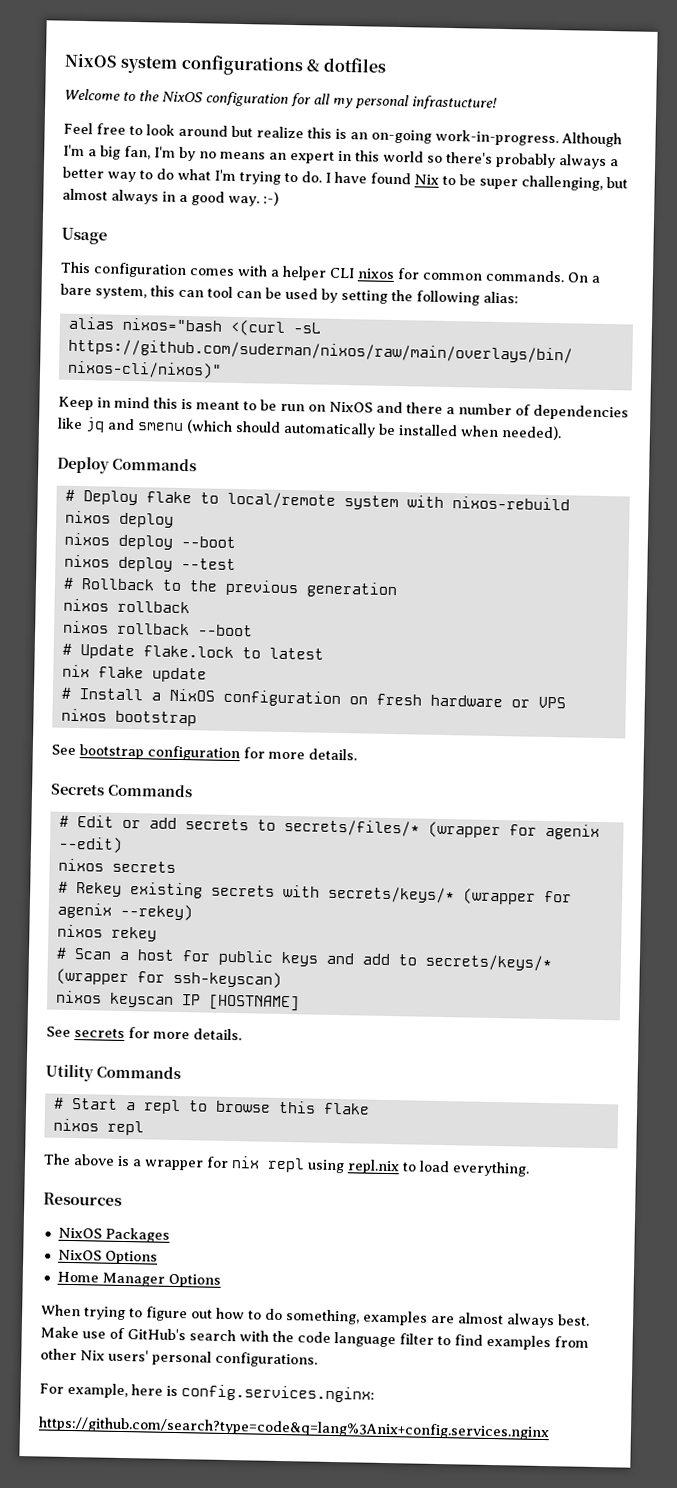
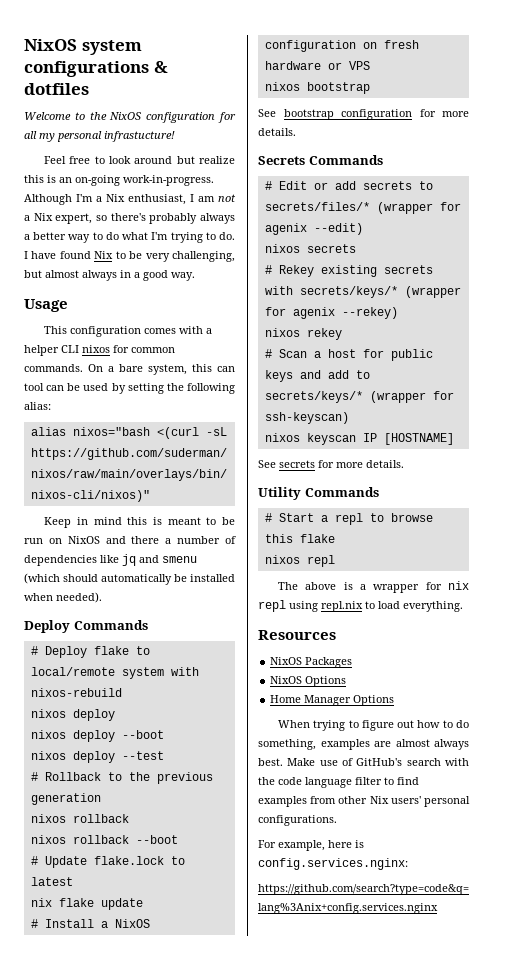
- Although I'm a big fan, I'm by no means an expert in this world so there's probably always a better way to do what I'm trying to do.
+ Although I'm a Nix enthusiast, I am not a Nix expert, so there's probably always a better way to do what I'm trying to do.
- I have found Nix to be super challenging, but almost always in a good way. :-)
+ I have found Nix to be very challenging, but almost always in a good way.

